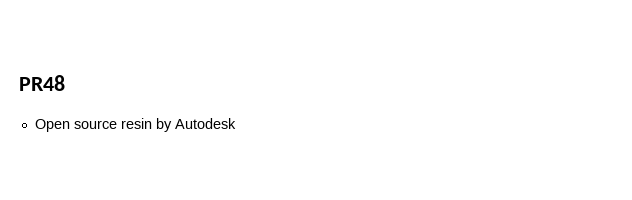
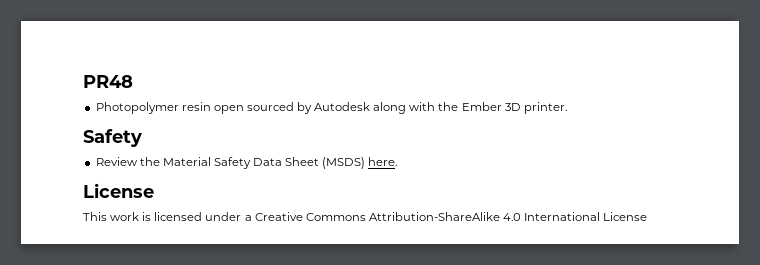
- Open source resin by Autodesk
+ Photopolymer resin open sourced by Autodesk along with the Ember 3D printer.
+ Safety
+ Review the Material Safety Data Sheet (MSDS) here.
+ License
+ This work is licensed under a Creative Commons Attribution-ShareAlike 4.0 International License

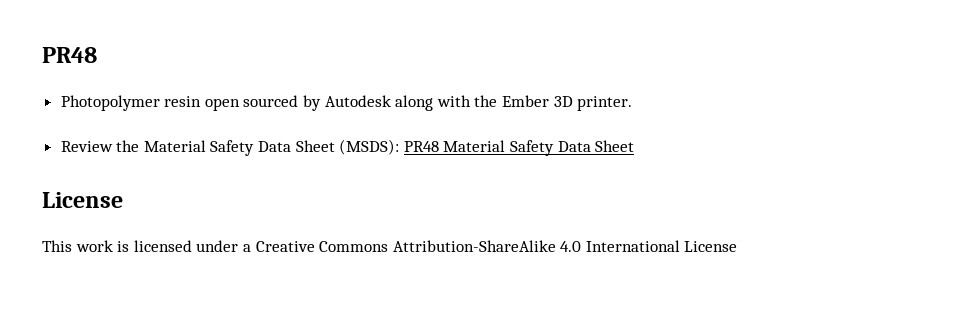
  Photopolymer resin open sourced by Autodesk along with the Ember 3D printer.
- Safety
- Review the Material Safety Data Sheet (MSDS) here.
+ Review the Material Safety Data Sheet (MSDS): PR48 Material Safety Data Sheet

